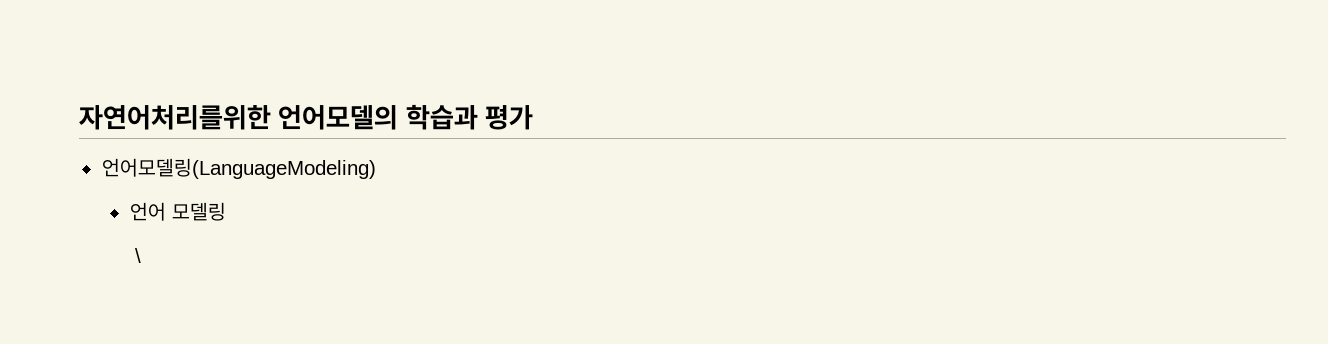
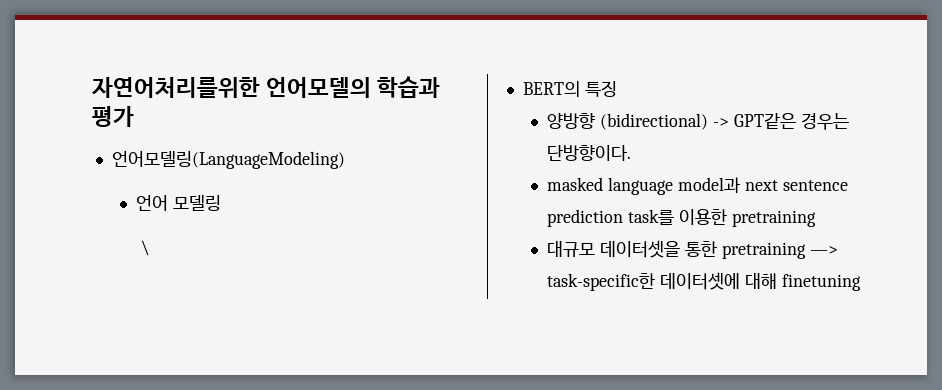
+ BERT의 특징
+ 양방향 (bidirectional) -> GPT같은 경우는 단방향이다.
+ masked language model과 next sentence prediction task를 이용한 pretraining
+ 대규모 데이터셋을 통한 pretraining —> task-specific한 데이터셋에 대해 finetuning

